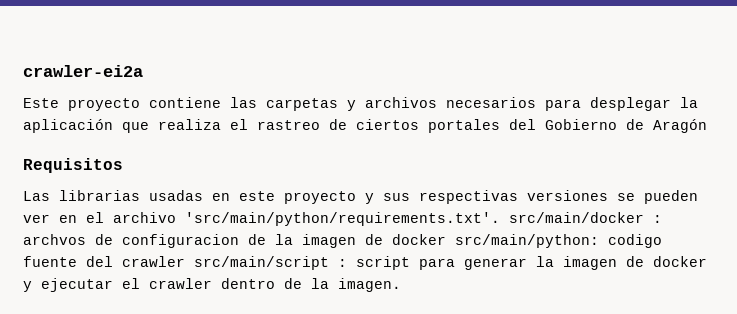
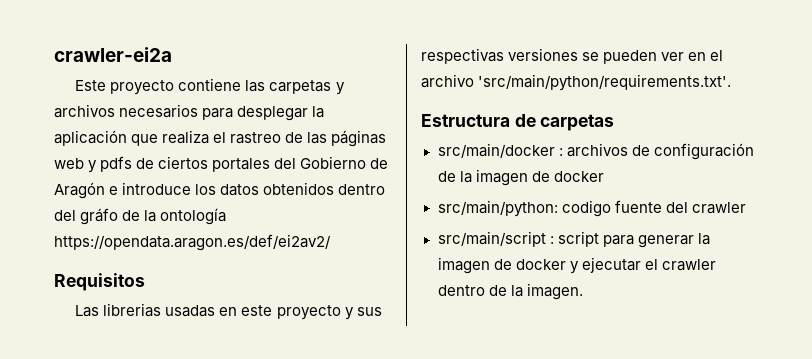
- Este proyecto contiene las carpetas y archivos necesarios para desplegar la aplicación que realiza el rastreo de ciertos portales del Gobierno de Aragón
+ Este proyecto contiene las carpetas y archivos necesarios para desplegar la aplicación que realiza el rastreo de las páginas web y pdfs de ciertos portales del Gobierno de Aragón e introduce los datos obtenidos dentro del gráfo de la ontología https://opendata.aragon.es/def/ei2av2/
- Las librarias usadas en este proyecto y sus respectivas versiones se pueden ver en el archivo 'src/main/python/requirements.txt'. src/main/docker : archvos de configuracion de la imagen de docker src/main/python: codigo fuente del crawler src/main/script : script para generar la imagen de docker y ejecutar el crawler dentro de la imagen.
+ Las librerias usadas en este proyecto y sus respectivas versiones se pueden ver en el archivo 'src/main/python/requirements.txt'.
+ Estructura de carpetas
+ src/main/docker : archivos de configuración de la imagen de docker
+ src/main/python: codigo fuente del crawler
+ src/main/script : script para generar la imagen de docker y ejecutar el crawler dentro de la imagen.

